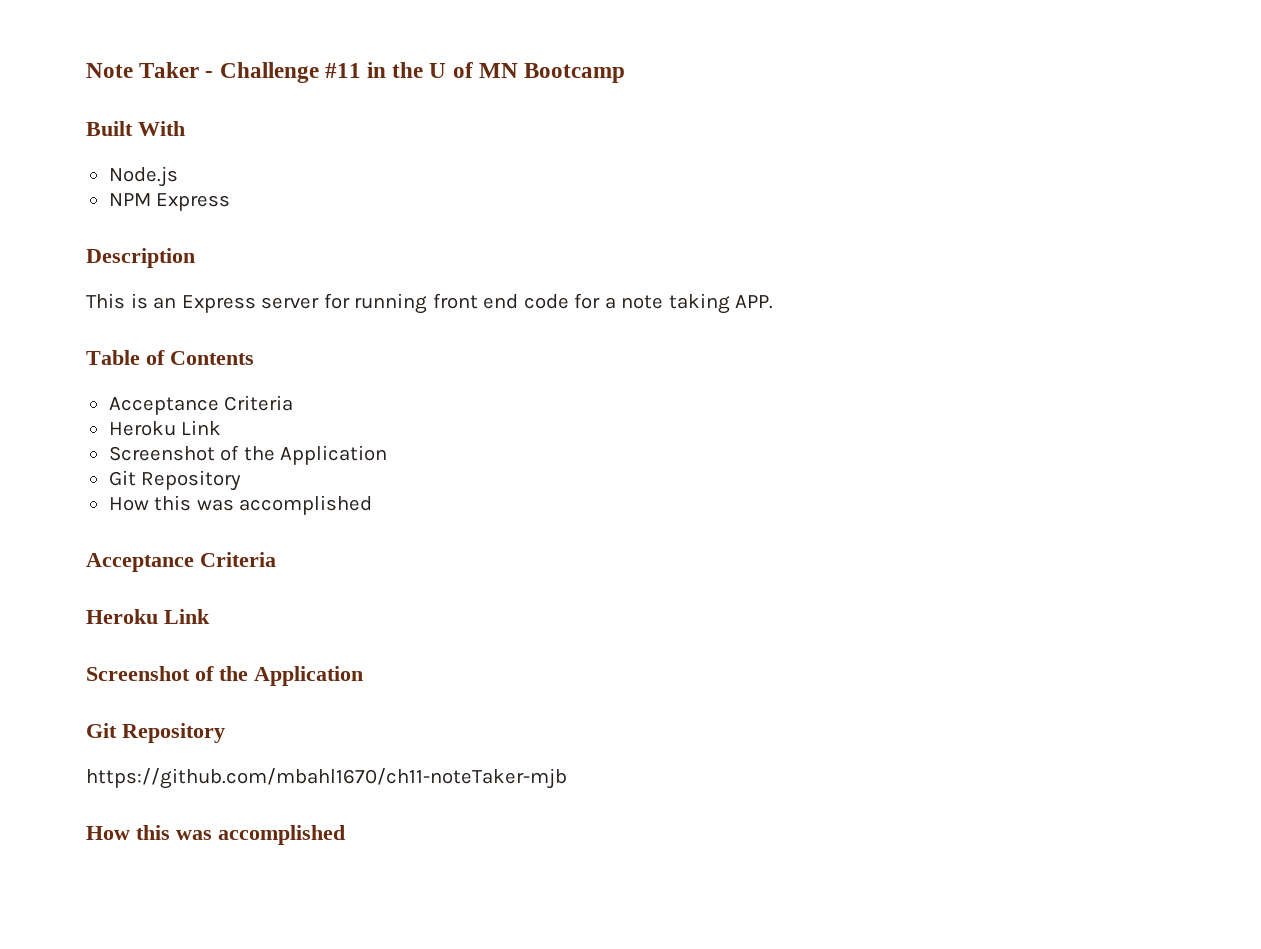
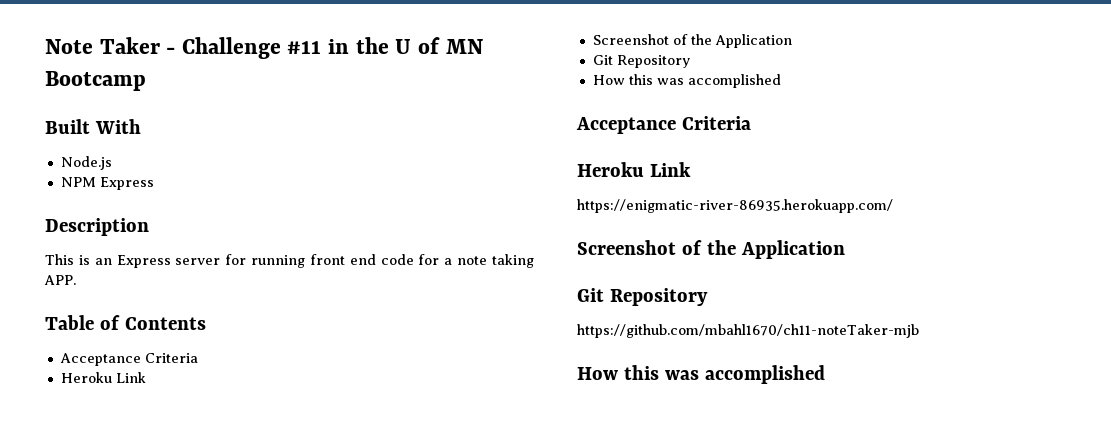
+ https://enigmatic-river-86935.herokuapp.com/

